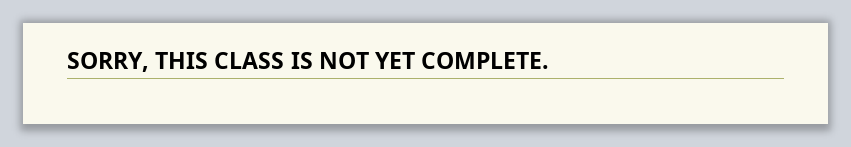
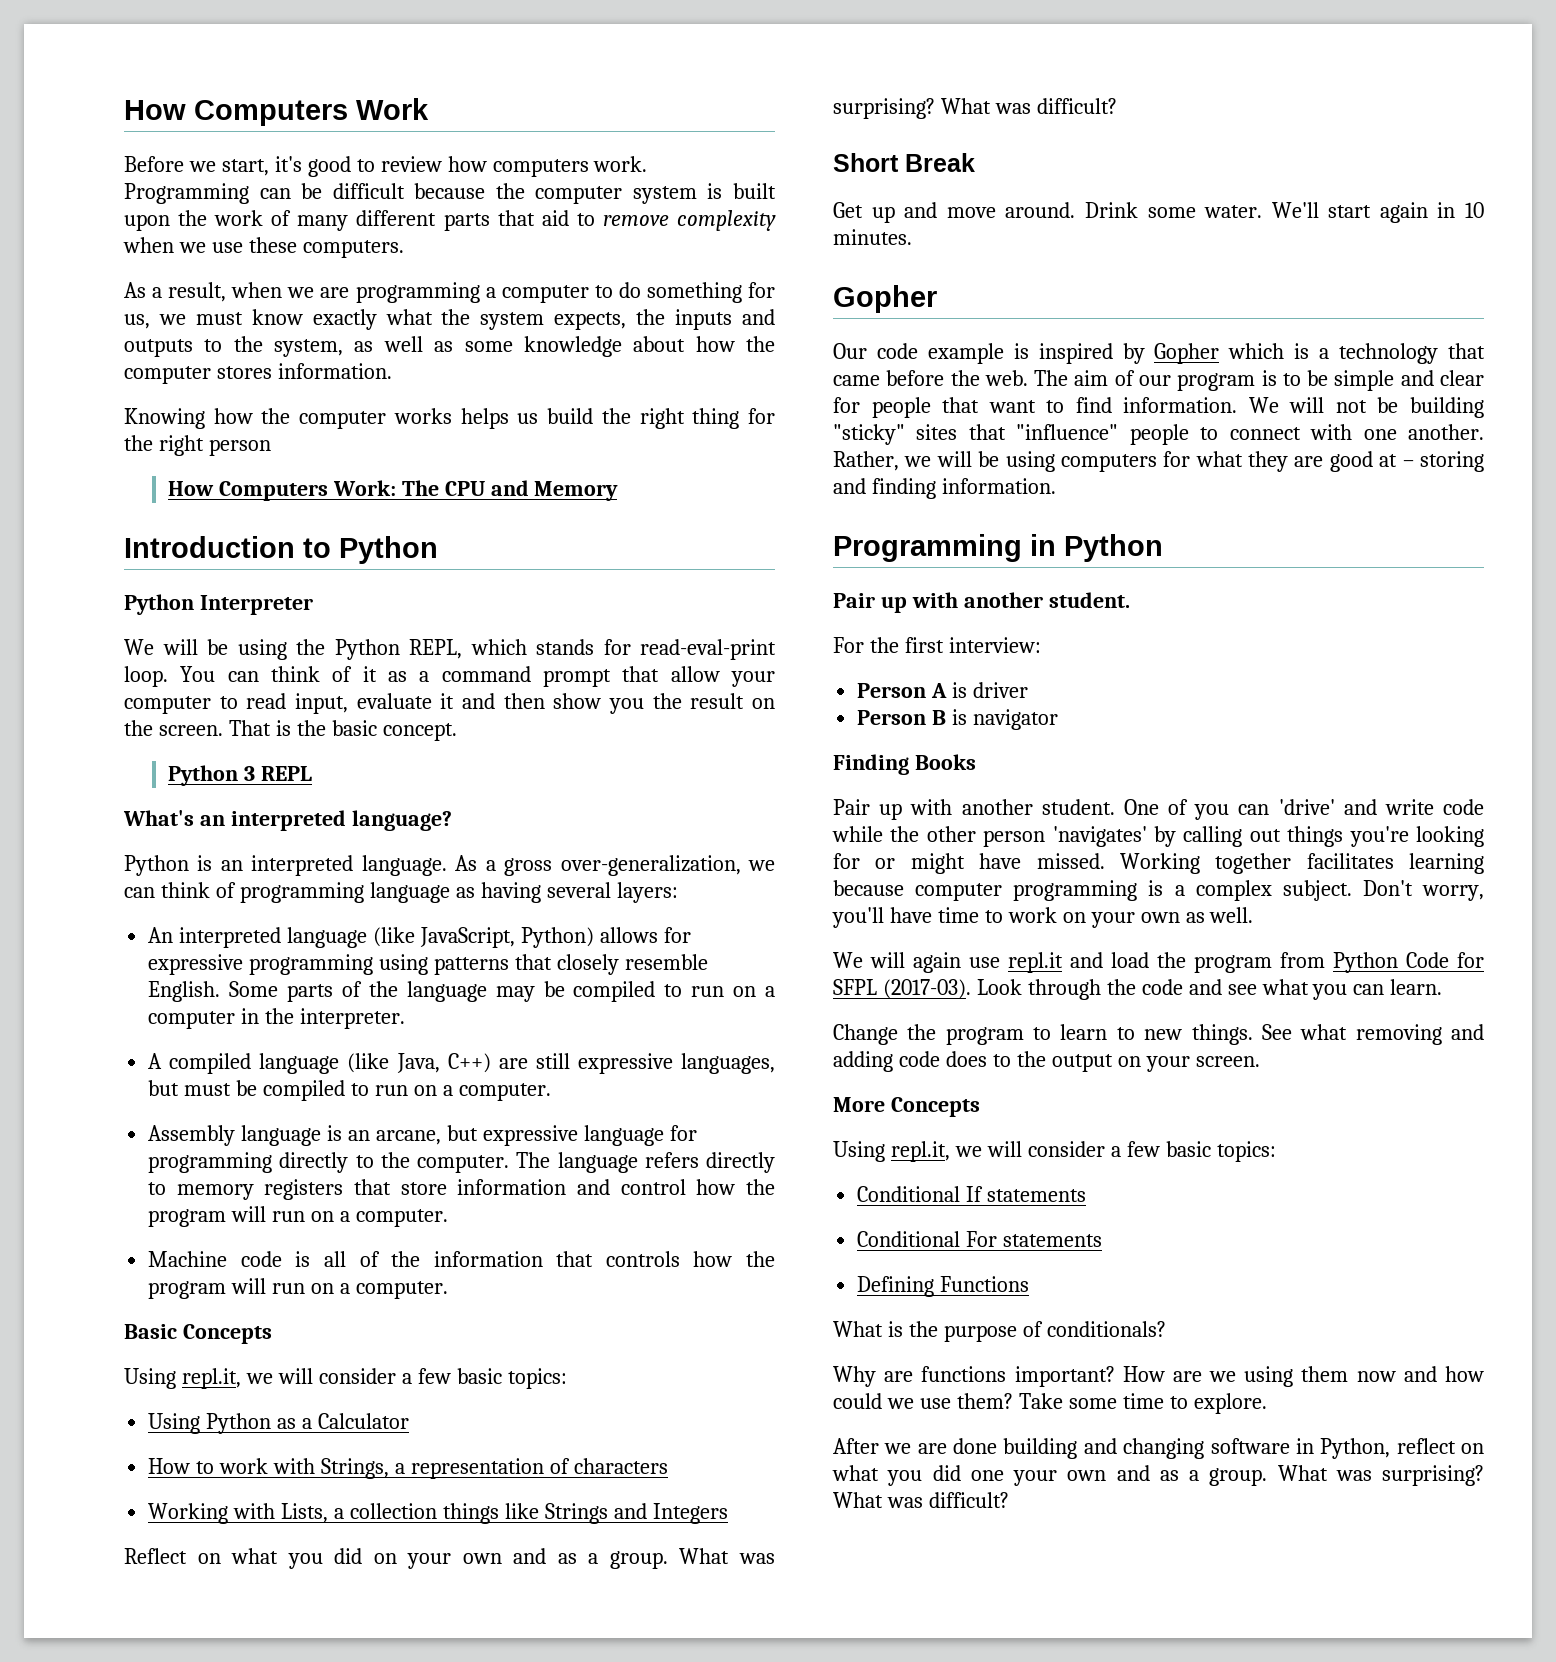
- SORRY, THIS CLASS IS NOT YET COMPLETE.
+ How Computers Work
+ Before we start, it's good to review how computers work. Programming can be difficult because the computer system is built upon the work of many different parts that aid to remove complexity when we use these computers.
+ As a result, when we are programming a computer to do something for us, we must know exactly what the system expects, the inputs and outputs to the system, as well as some knowledge about how the computer stores information.
+ Knowing how the computer works helps us build the right thing for the right person
+ How Computers Work: The CPU and Memory
+ Introduction to Python
+ Python Interpreter
+ We will be using the Python REPL, which stands for read-eval-print loop. You can think of it as a command prompt that allow your computer to read input, evaluate it and then show you the result on the screen. That is the basic concept.
+ Python 3 REPL
+ What's an interpreted language?
+ Python is an interpreted language. As a gross over-generalization, we can think of programming language as having several layers:
+ An interpreted language (like JavaScript, Python) allows for expressive programming using patterns that closely resemble English. Some parts of the language may be compiled to run on a computer in the interpreter.
+ A compiled language (like Java, C++) are still expressive languages, but must be compiled to run on a computer.
+ Assembly language is an arcane, but expressive language for programming directly to the computer. The language refers directly to memory registers that store information and control how the program will run on a computer.
+ Machine code is all of the information that controls how the program will run on a computer.
+ Basic Concepts
+ Using repl.it, we will consider a few basic topics:
+ Using Python as a Calculator
+ How to work with Strings, a representation of characters
+ Working with Lists, a collection things like Strings and Integers
+ Reflect on what you did on your own and as a group. What was surprising? What was difficult?
+ Short Break
+ Get up and move around. Drink some water. We'll start again in 10 minutes.
+ Gopher
+ Our code example is inspired by Gopher which is a technology that came before the web. The aim of our program is to be simple and clear for people that want to find information. We will not be building "sticky" sites that "influence" people to connect with one another. Rather, we will be using computers for what they are good at – storing and finding information.
+ Programming in Python
+ Pair up with another student.
+ For the first interview:
+ Person A is driver
+ Person B is navigator
+ Finding Books
+ Pair up with another student. One of you can 'drive' and write code while the other person 'navigates' by calling out things you're looking for or might have missed. Working together facilitates learning because computer programming is a complex subject. Don't worry, you'll have time to work on your own as well.
+ We will again use repl.it and load the program from Python Code for SFPL (2017-03). Look through the code and see what you can learn.
+ Change the program to learn to new things. See what removing and adding code does to the output on your screen.
+ More Concepts
+ Using repl.it, we will consider a few basic topics:
+ Conditional If statements
+ Conditional For statements
+ Defining Functions
+ What is the purpose of conditionals?
+ Why are functions important? How are we using them now and how could we use them? Take some time to explore.
+ After we are done building and changing software in Python, reflect on what you did one your own and as a group. What was surprising? What was difficult?

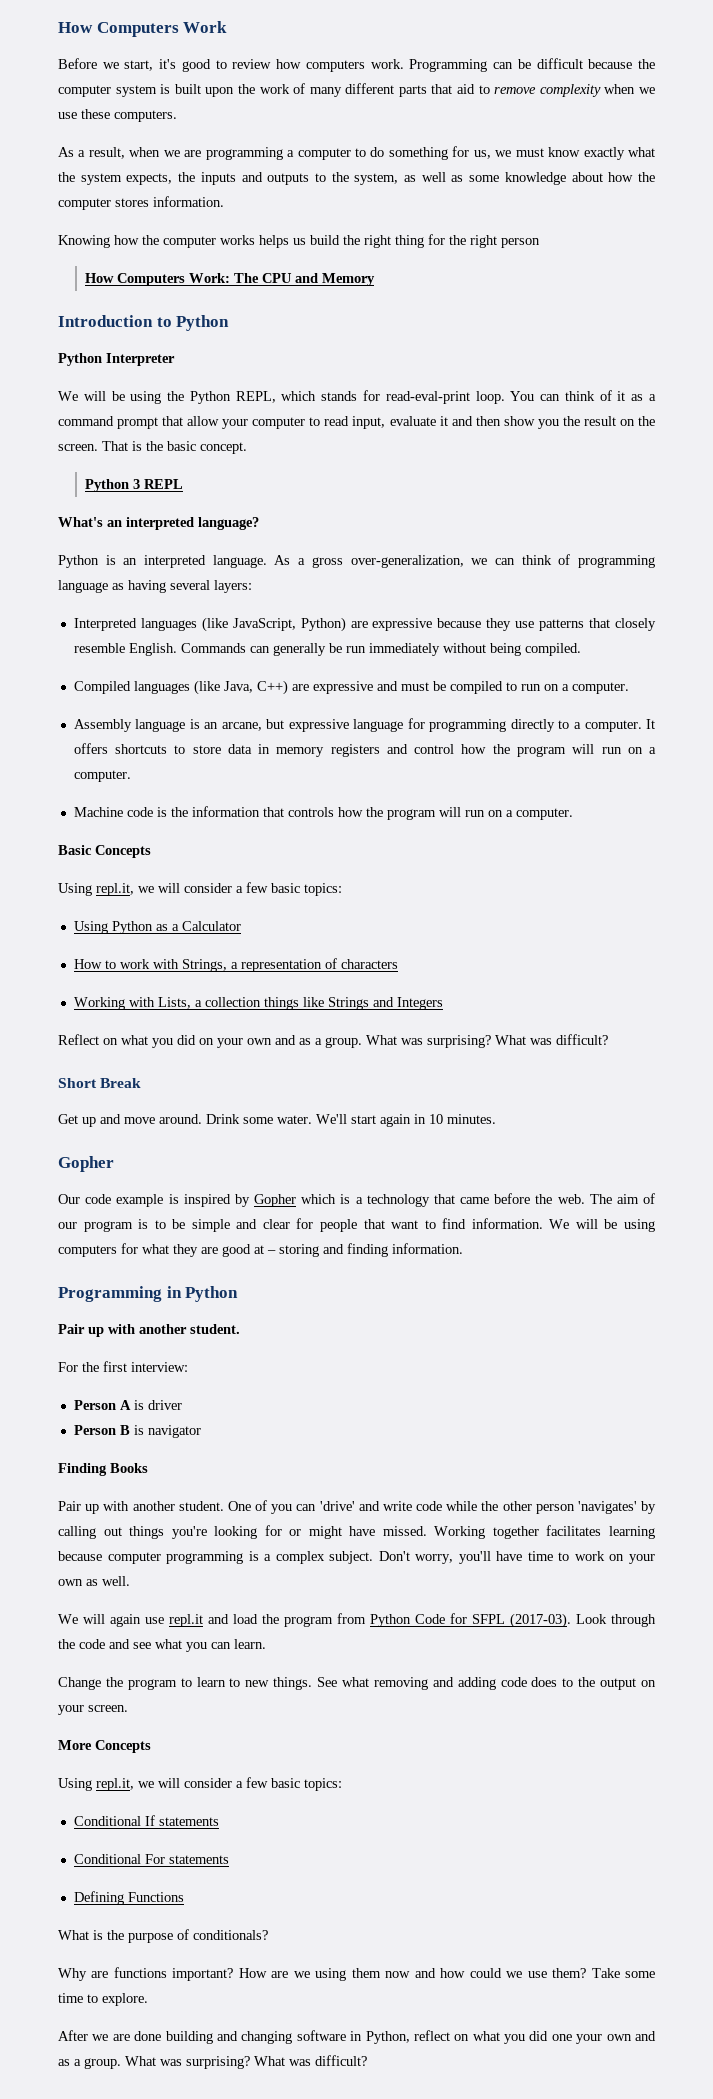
- An interpreted language (like JavaScript, Python) allows for expressive programming using patterns that closely resemble English.
+ Interpreted languages (like JavaScript, Python) are expressive because they use patterns that closely resemble English.
- Some parts of the language may be compiled to run on a computer in the interpreter.
- A compiled language (like Java, C++) are still expressive languages, but must be compiled to run on a computer.
+ Commands can generally be run immediately without being compiled.
+ Compiled languages (like Java, C++) are expressive and must be compiled to run on a computer.
- Assembly language is an arcane, but expressive language for programming directly to the computer. The language refers directly to memory registers that store information and control how the program will run on a computer.
+ Assembly language is an arcane, but expressive language for programming directly to a computer. It offers shortcuts to store data in memory registers and control how the program will run on a computer.
- Machine code is all of the information that controls how the program will run on a computer.
+ Machine code is the information that controls how the program will run on a computer.
- We will not be building "sticky" sites that "influence" people to connect with one another. Rather, we will be using computers for what they are good at – storing and finding information.
+ We will be using computers for what they are good at – storing and finding information.

